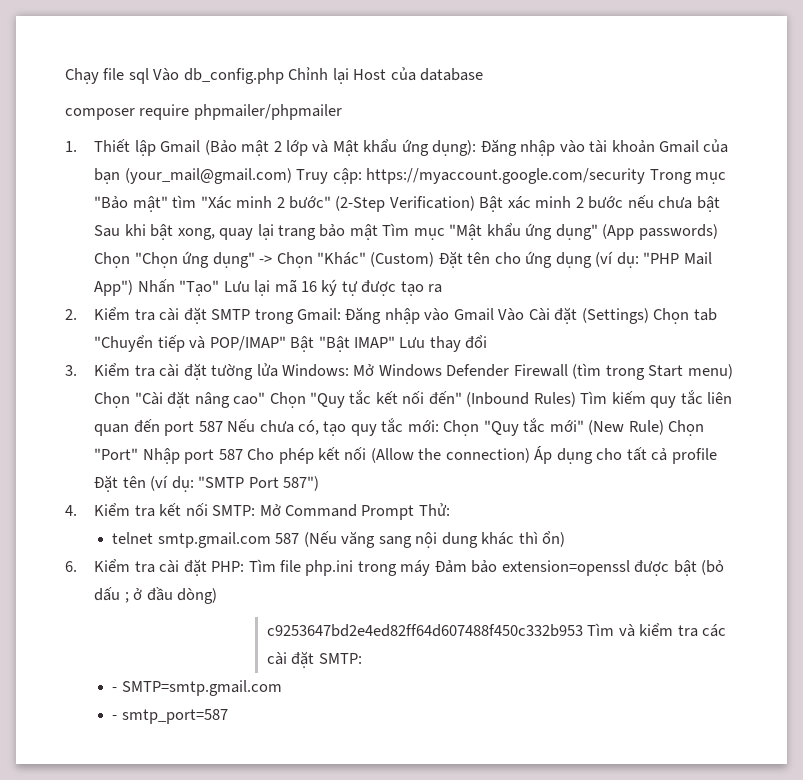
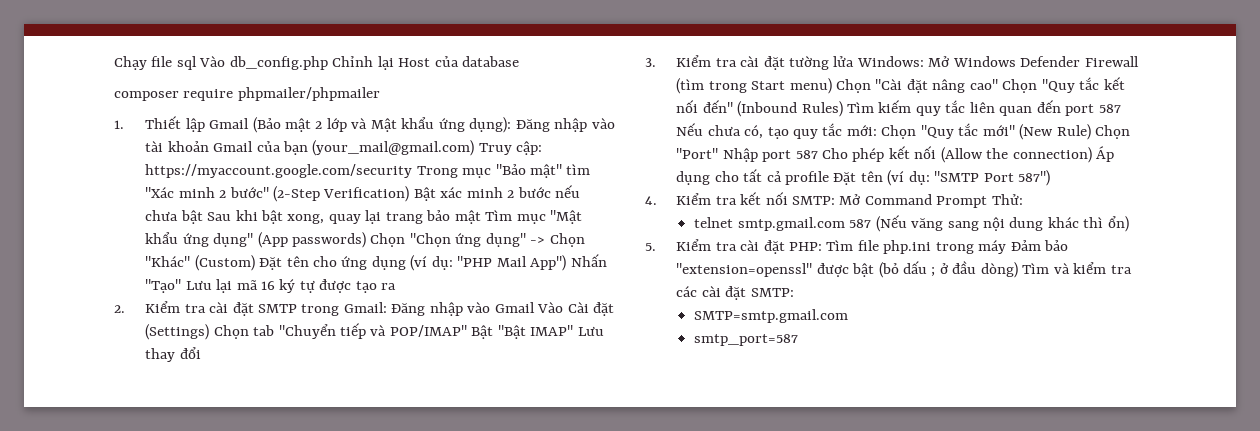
- 6. Kiểm tra cài đặt PHP: Tìm file php.ini trong máy Đảm bảo extension=openssl được bật (bỏ dấu ; ở đầu dòng)
- c9253647bd2e4ed82ff64d607488f450c332b953 Tìm và kiểm tra các cài đặt SMTP:
+ 5. Kiểm tra cài đặt PHP: Tìm file php.ini trong máy Đảm bảo "extension=openssl" được bật (bỏ dấu ; ở đầu dòng) Tìm và kiểm tra các cài đặt SMTP:
- - SMTP=smtp.gmail.com
+ SMTP=smtp.gmail.com
- - smtp_port=587
+ smtp_port=587

